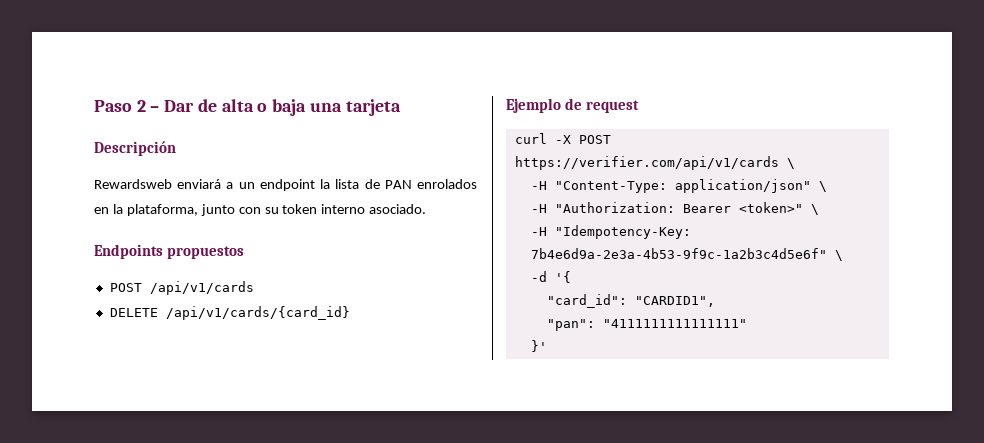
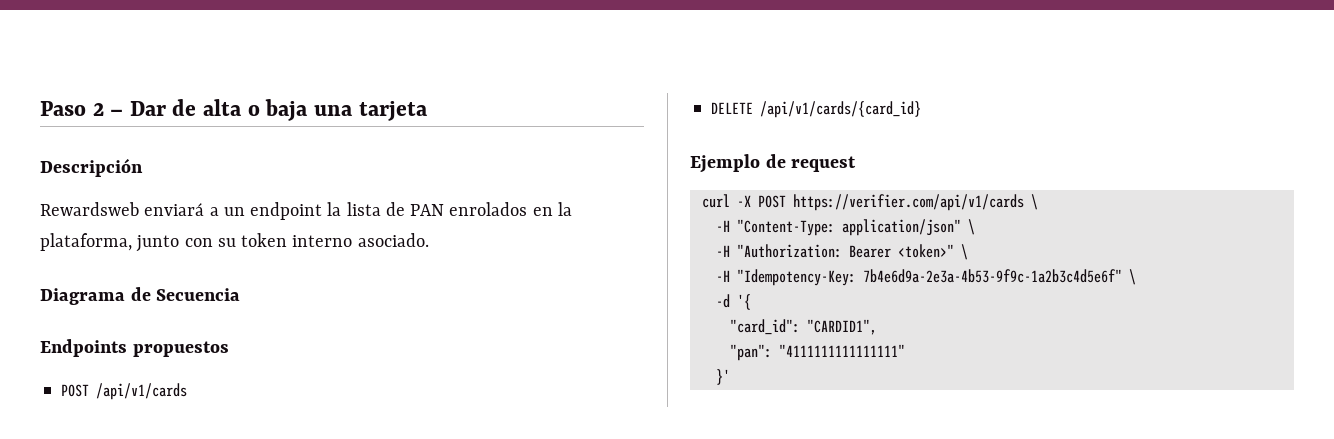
+ Diagrama de Secuencia

